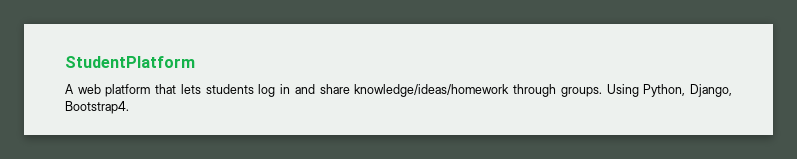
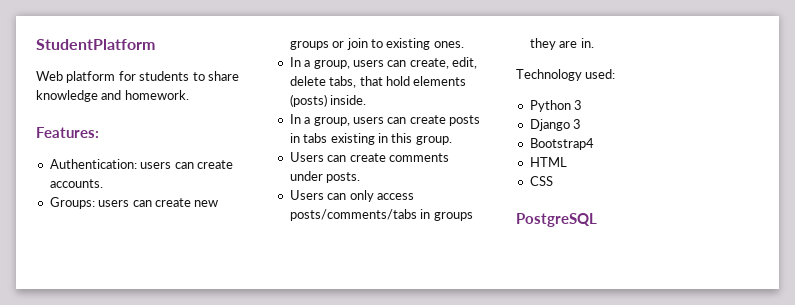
- A web platform that lets students log in and share knowledge/ideas/homework through groups. Using Python, Django, Bootstrap4.
+ Web platform for students to share knowledge and homework.
+ Features:
+ Authentication: users can create accounts.
+ Groups: users can create new groups or join to existing ones.
+ In a group, users can create, edit, delete tabs, that hold elements (posts) inside.
+ In a group, users can create posts in tabs existing in this group.
+ Users can create comments under posts.
+ Users can only access posts/comments/tabs in groups they are in.
+ Technology used:
+ Python 3
+ Django 3
+ Bootstrap4
+ HTML
+ CSS
+ PostgreSQL

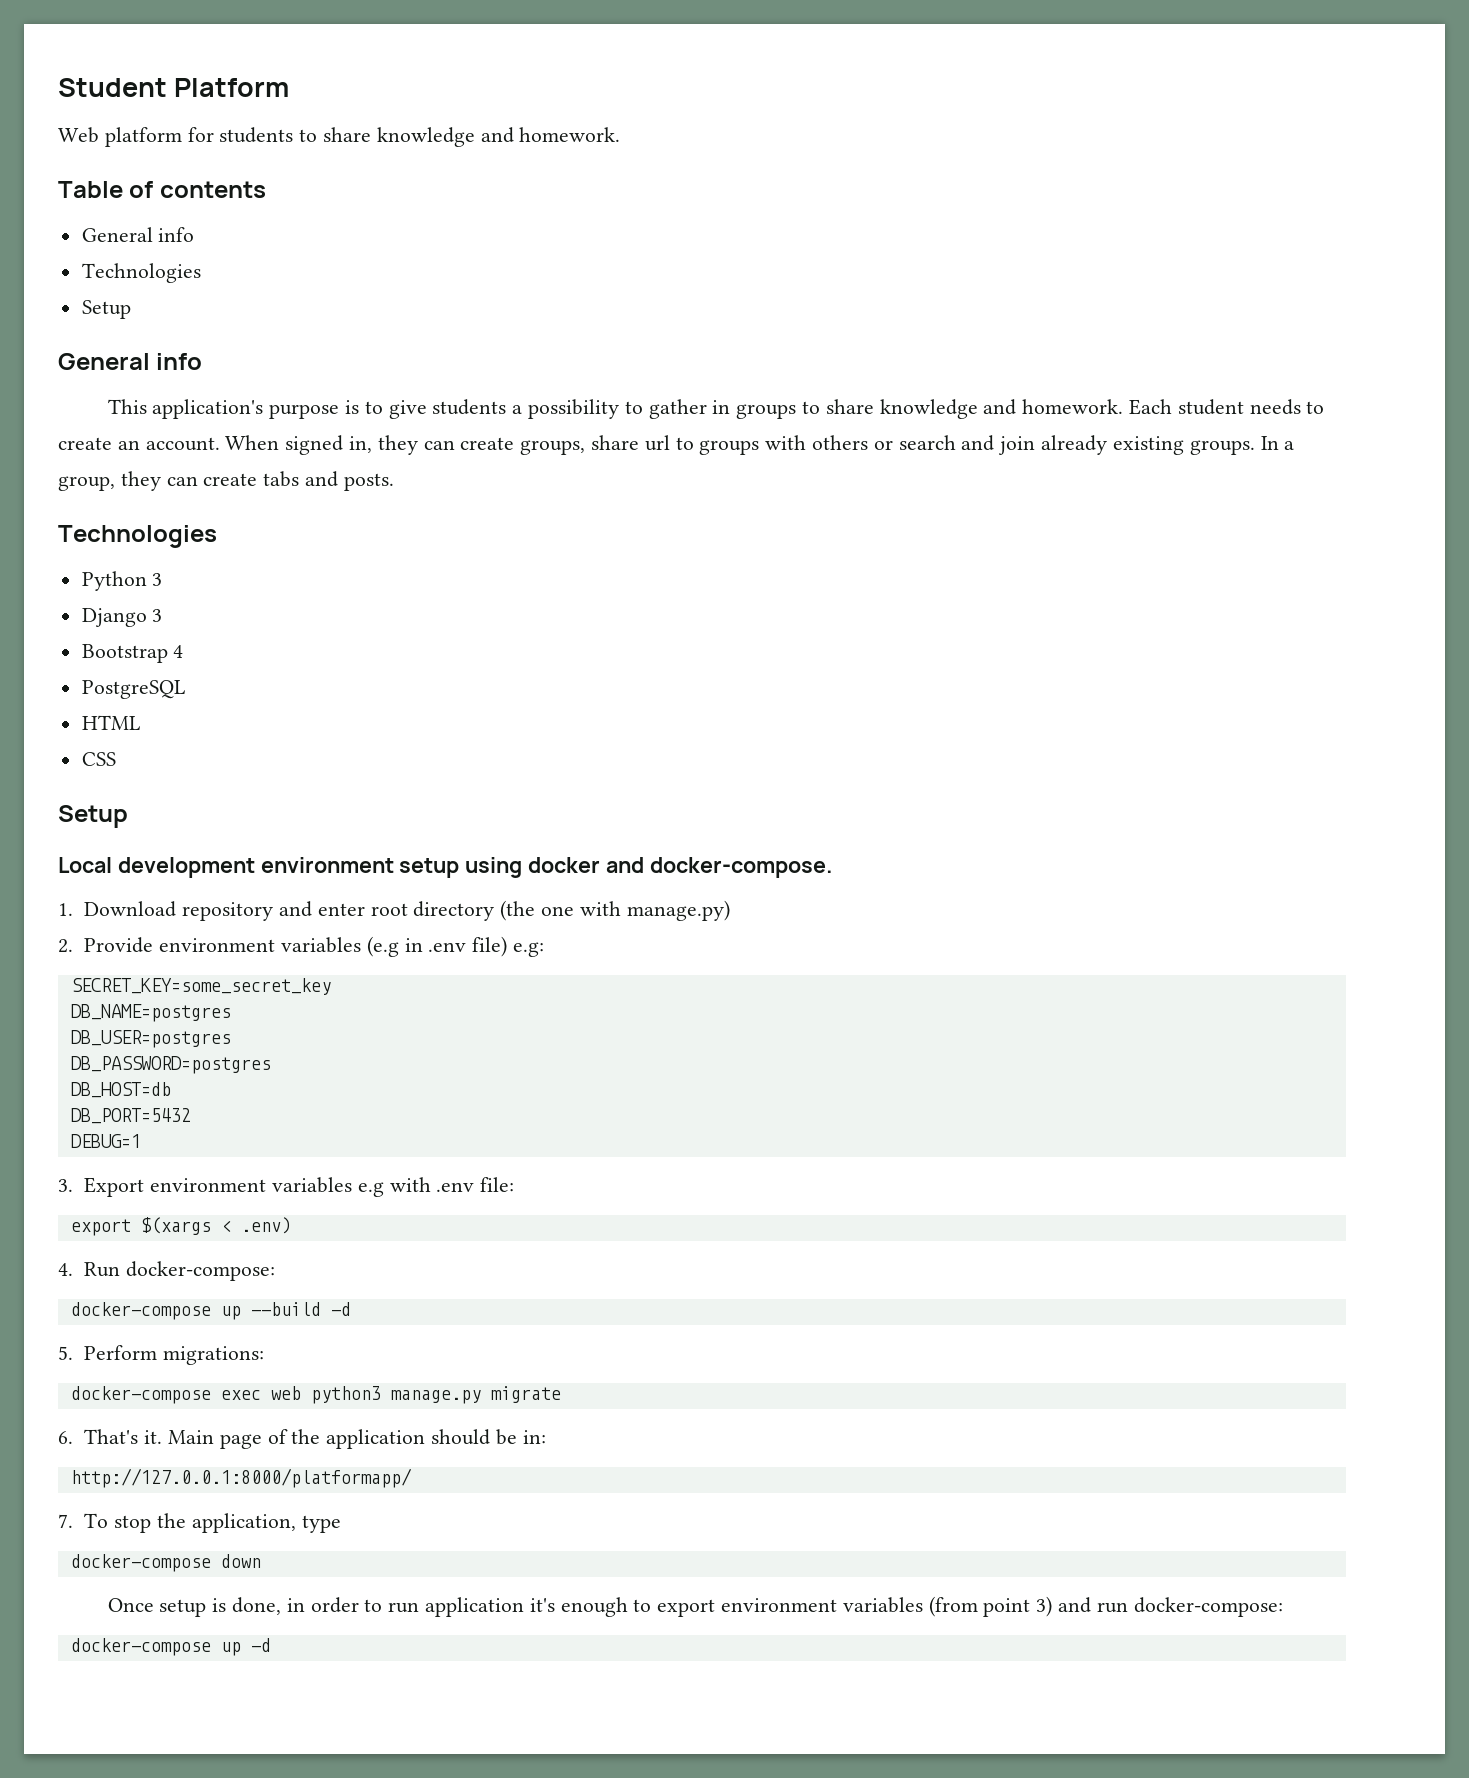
- StudentPlatform
+ Student Platform
- Features:
- Authentication: users can create accounts.
- Groups: users can create new groups or join to existing ones.
- In a group, users can create, edit, delete tabs, that hold elements (posts) inside.
- In a group, users can create posts in tabs existing in this group.
- Users can create comments under posts.
- Users can only access posts/comments/tabs in groups they are in.
- Technology used:
+ Table of contents
+ General info
+ Technologies
+ Setup
+ General info
+ This application's purpose is to give students a possibility to gather in groups to share knowledge and homework. Each student needs to create an account. When signed in, they can create groups, share url to groups with others or search and join already existing groups. In a group, they can create tabs and posts.
+ Technologies
- Bootstrap4
+ Bootstrap 4
+ PostgreSQL
  CSS
- PostgreSQL
+ Setup
+ Local development environment setup using docker and docker-compose.
+ 1. Download repository and enter root directory (the one with manage.py)
+ 2. Provide environment variables (e.g in .env file) e.g:
+ SECRET_KEY=some_secret_key
+ DB_NAME=postgres
+ DB_USER=postgres
+ DB_PASSWORD=postgres
+ DB_HOST=db
+ DB_PORT=5432
+ DEBUG=1
+ 3. Export environment variables e.g with .env file:
+ export $(xargs < .env)
+ 4. Run docker-compose:
+ docker-compose up --build -d
+ 5. Perform migrations:
+ docker-compose exec web python3 manage.py migrate
+ 6. That's it. Main page of the application should be in:
+ http://127.0.0.1:8000/platformapp/
+ 7. To stop the application, type
+ docker-compose down
+ Once setup is done, in order to run application it's enough to export environment variables (from point 3) and run docker-compose:
+ docker-compose up -d

